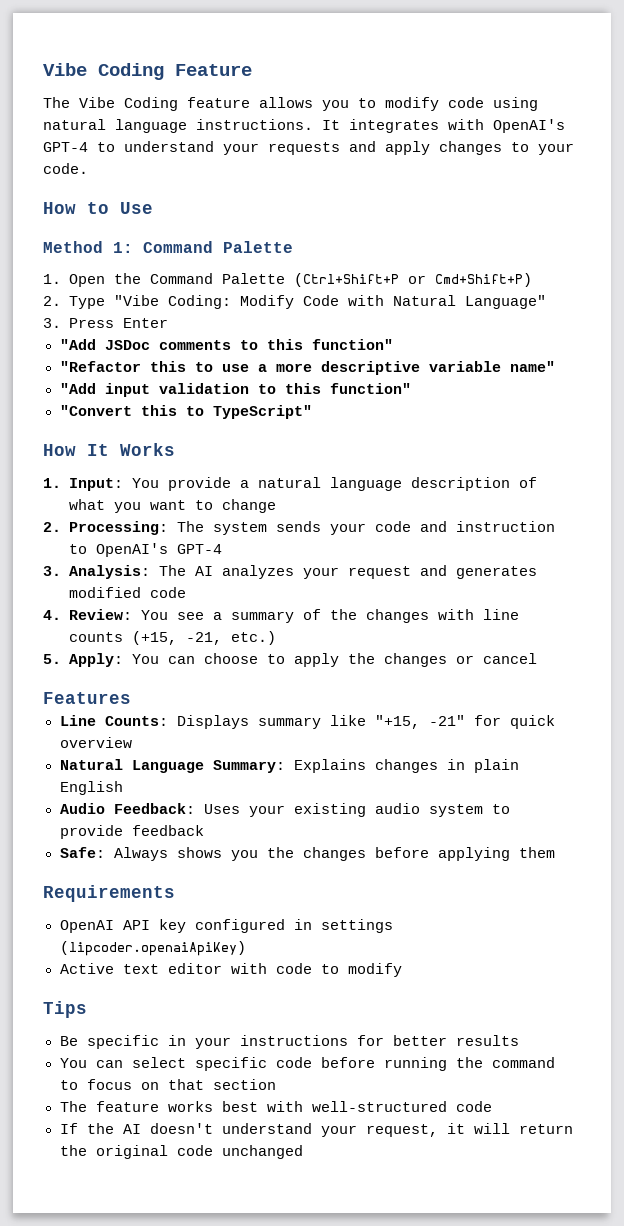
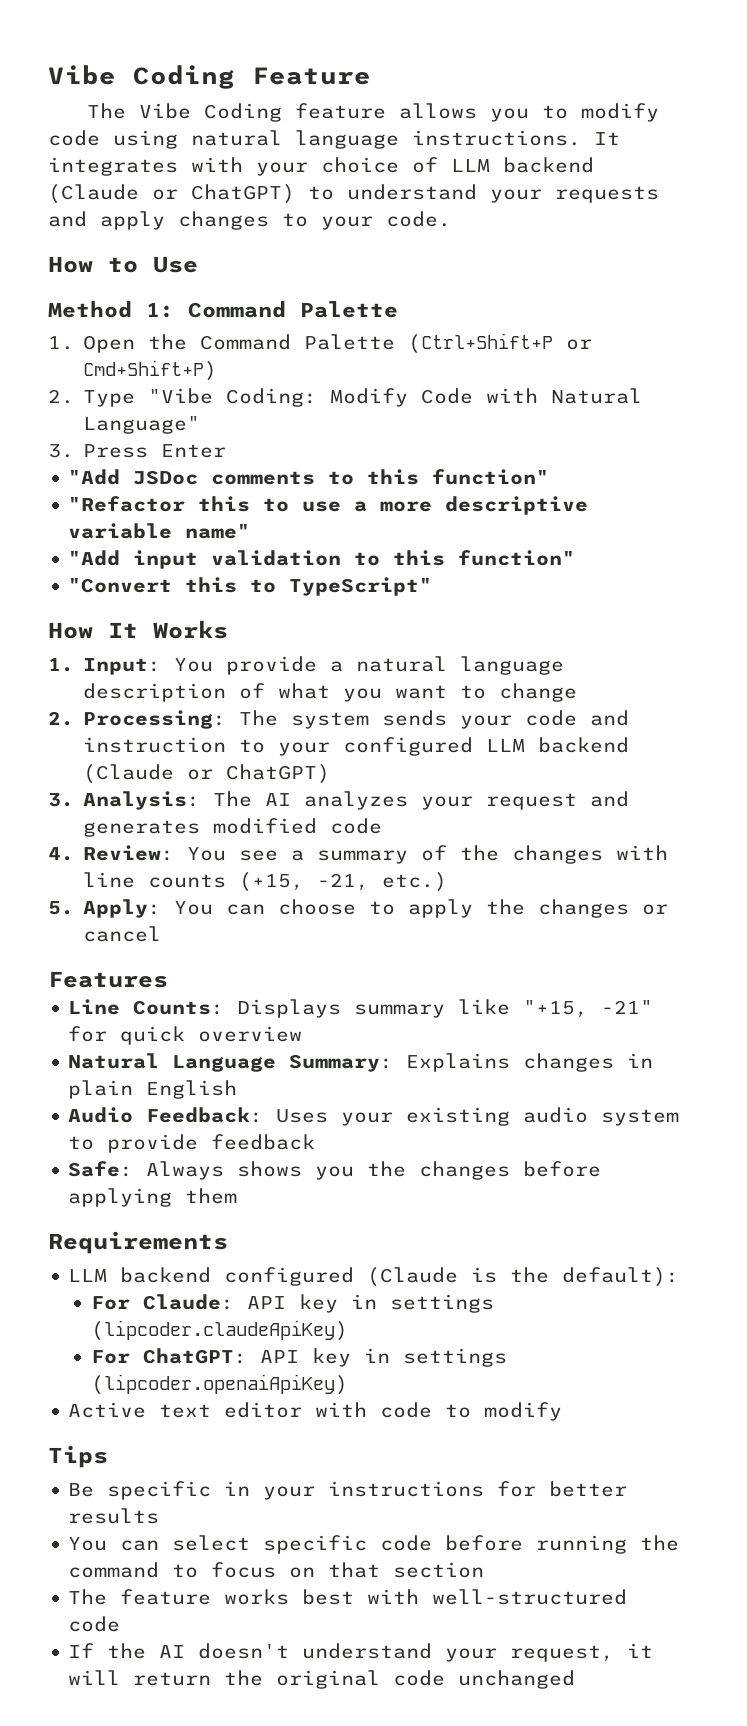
- It integrates with OpenAI's GPT-4 to understand your requests and apply changes to your code.
+ It integrates with your choice of LLM backend (Claude or ChatGPT) to understand your requests and apply changes to your code.
- 2. Processing: The system sends your code and instruction to OpenAI's GPT-4
+ 2. Processing: The system sends your code and instruction to your configured LLM backend (Claude or ChatGPT)
- OpenAI API key configured in settings (lipcoder.openaiApiKey)
+ LLM backend configured (Claude is the default):
+ For Claude: API key in settings (lipcoder.claudeApiKey)
+ For ChatGPT: API key in settings (lipcoder.openaiApiKey)

